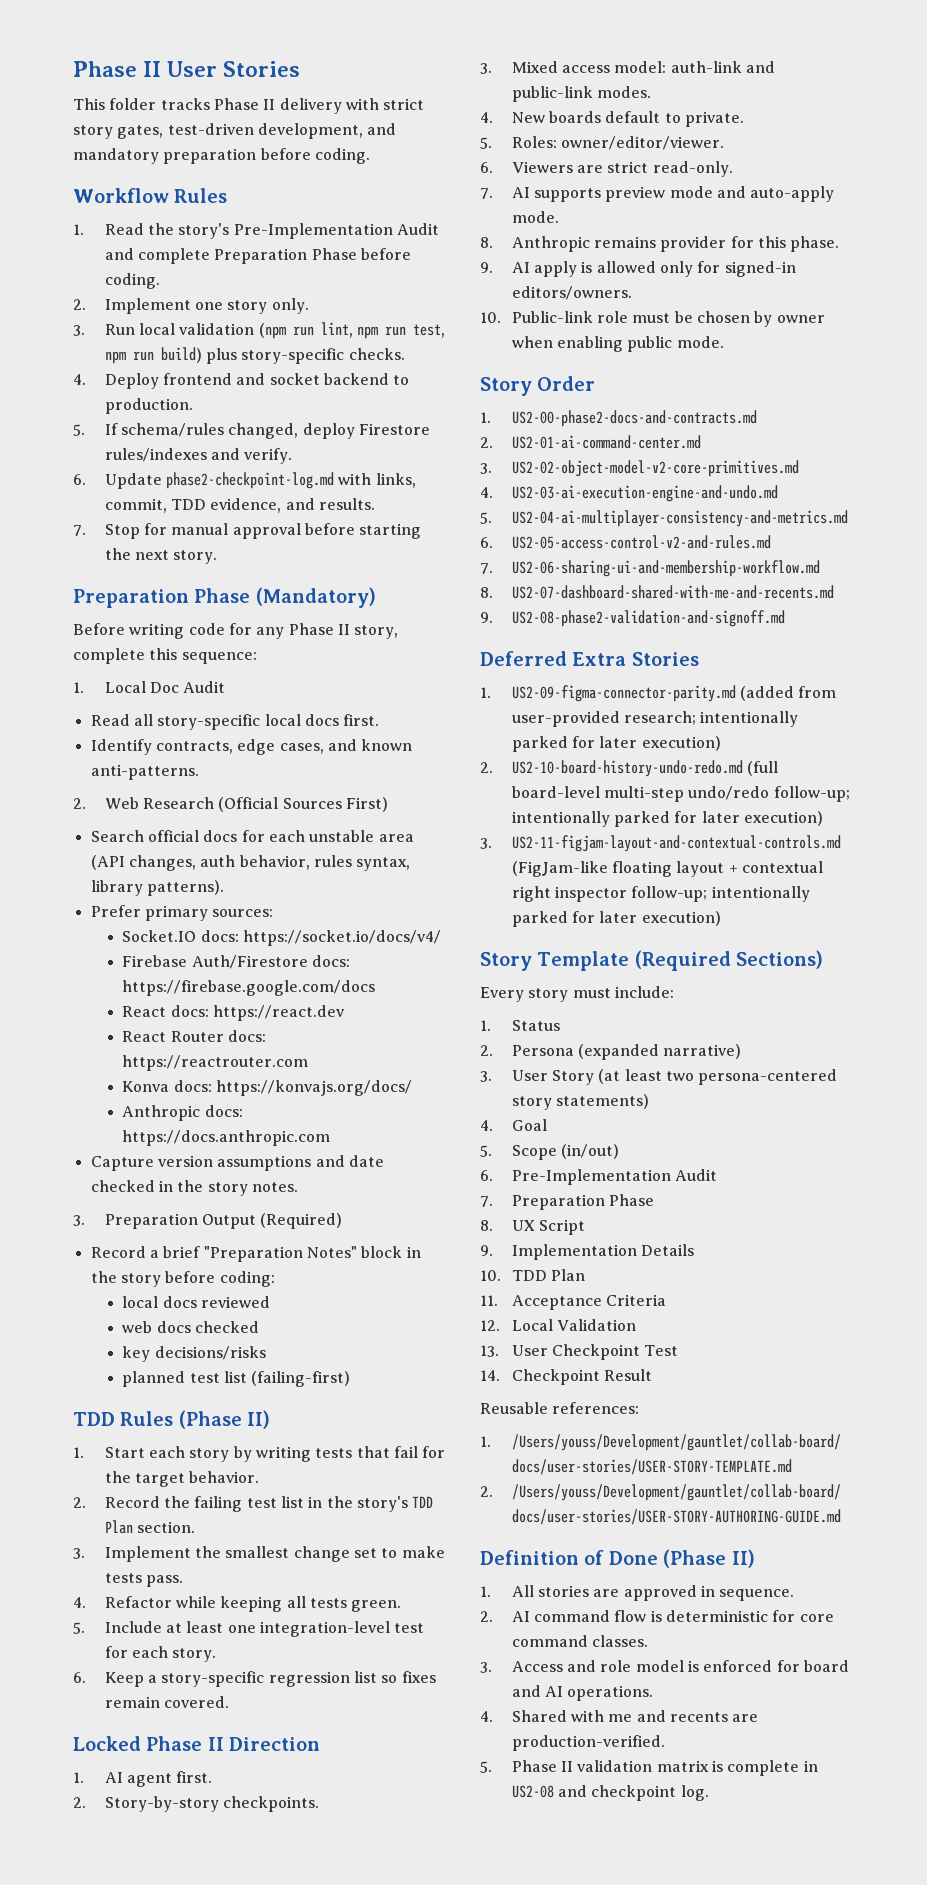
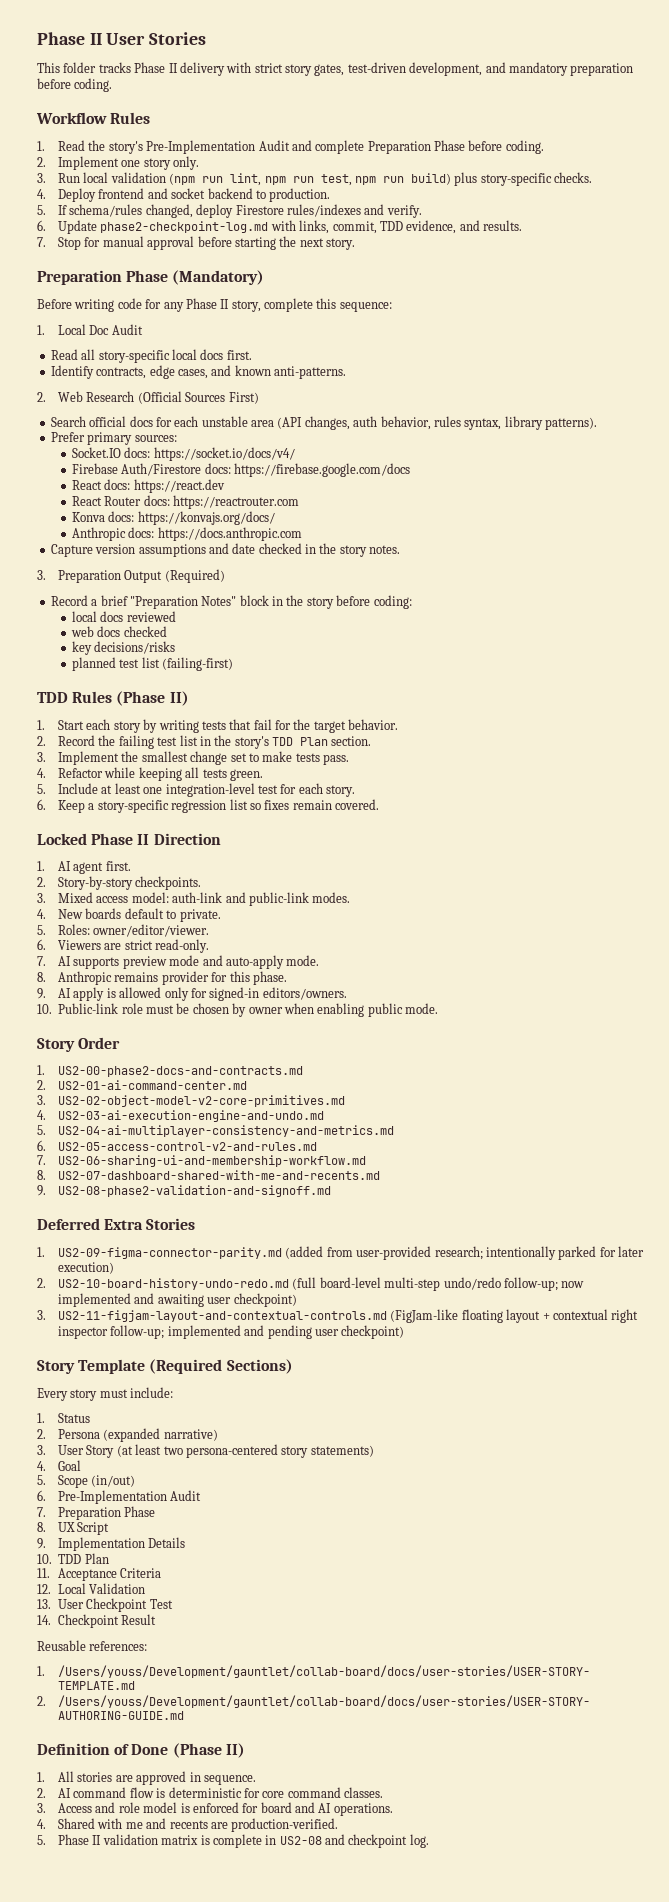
- 2. US2-10-board-history-undo-redo.md (full board-level multi-step undo/redo follow-up; intentionally parked for later execution)
+ 2. US2-10-board-history-undo-redo.md (full board-level multi-step undo/redo follow-up; now implemented and awaiting user checkpoint)
- 3. US2-11-figjam-layout-and-contextual-controls.md (FigJam-like floating layout + contextual right inspector follow-up; intentionally parked for later execution)
+ 3. US2-11-figjam-layout-and-contextual-controls.md (FigJam-like floating layout + contextual right inspector follow-up; implemented and pending user checkpoint)

